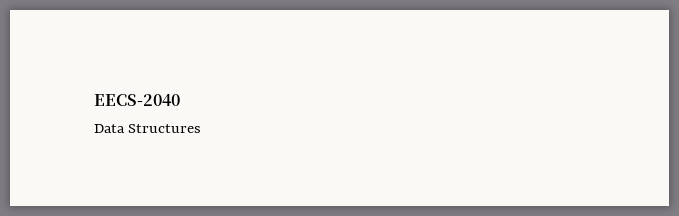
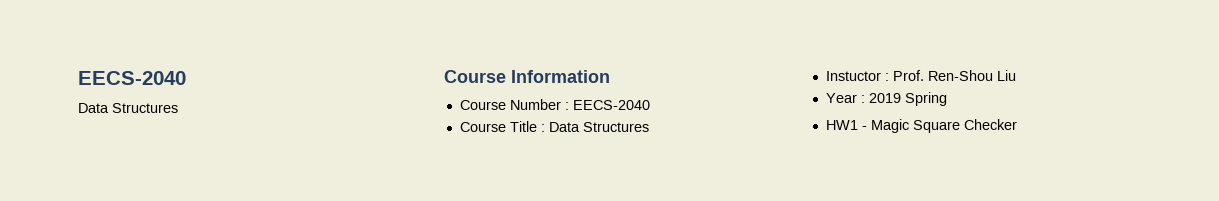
+ Course Information
+ Course Number : EECS-2040
+ Course Title : Data Structures
+ Instuctor : Prof. Ren-Shou Liu
+ Year : 2019 Spring
+ HW1 - Magic Square Checker

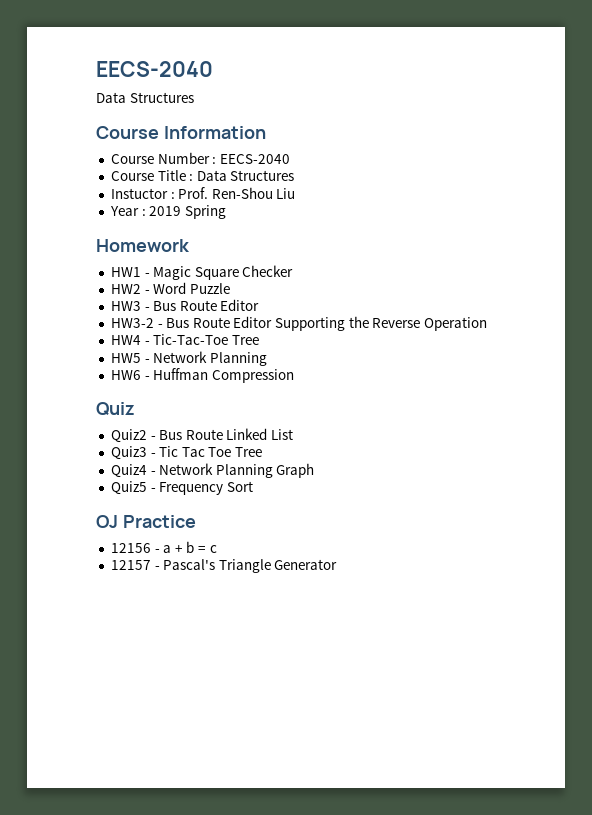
+ Homework
+ HW2 - Word Puzzle
+ HW3 - Bus Route Editor
+ HW3-2 - Bus Route Editor Supporting the Reverse Operation
+ HW4 - Tic-Tac-Toe Tree
+ HW5 - Network Planning
+ HW6 - Huffman Compression
+ Quiz
+ Quiz2 - Bus Route Linked List
+ Quiz3 - Tic Tac Toe Tree
+ Quiz4 - Network Planning Graph
+ Quiz5 - Frequency Sort
+ OJ Practice
+ 12156 - a + b = c
+ 12157 - Pascal's Triangle Generator

